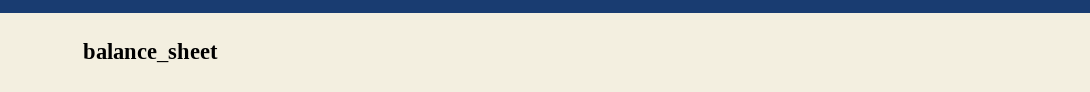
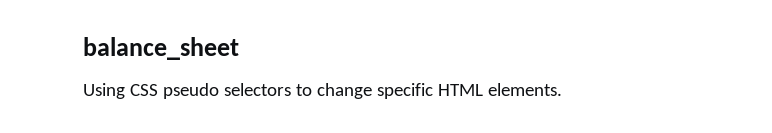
+ Using CSS pseudo selectors to change specific HTML elements.

